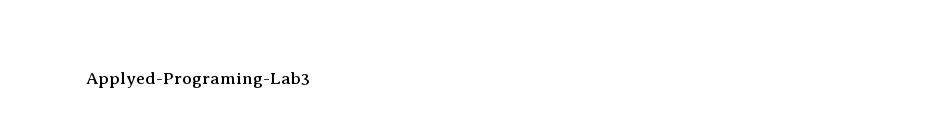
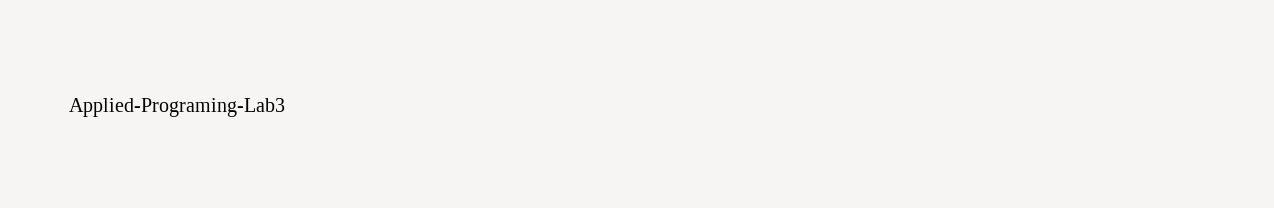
- Applyed-Programing-Lab3
+ Applied-Programing-Lab3

